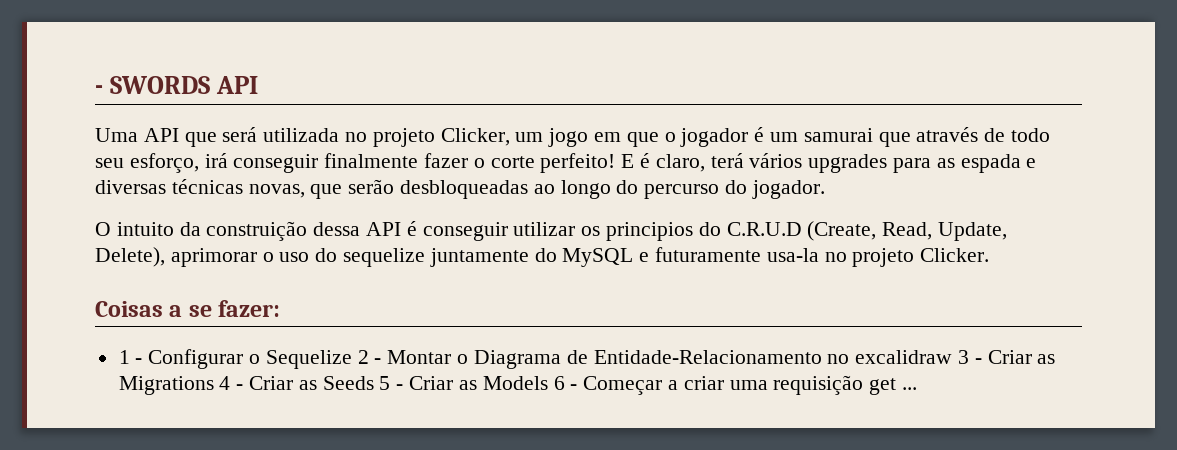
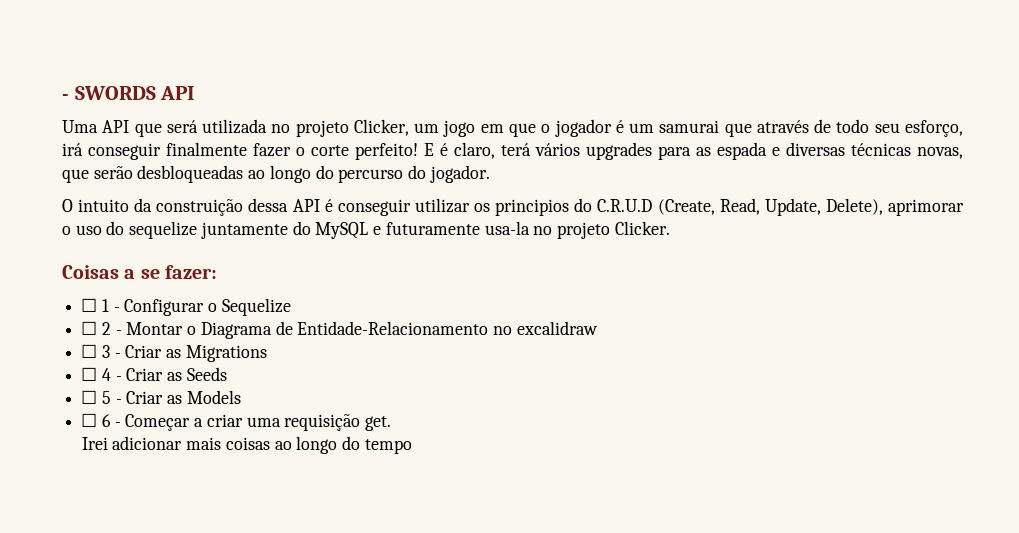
- 1 - Configurar o Sequelize 2 - Montar o Diagrama de Entidade-Relacionamento no excalidraw 3 - Criar as Migrations 4 - Criar as Seeds 5 - Criar as Models 6 - Começar a criar uma requisição get ...
+ ☐ 1 - Configurar o Sequelize
+ ☐ 2 - Montar o Diagrama de Entidade-Relacionamento no excalidraw
+ ☐ 3 - Criar as Migrations
+ ☐ 4 - Criar as Seeds
+ ☐ 5 - Criar as Models
+ ☐ 6 - Começar a criar uma requisição get.
+ Irei adicionar mais coisas ao longo do tempo

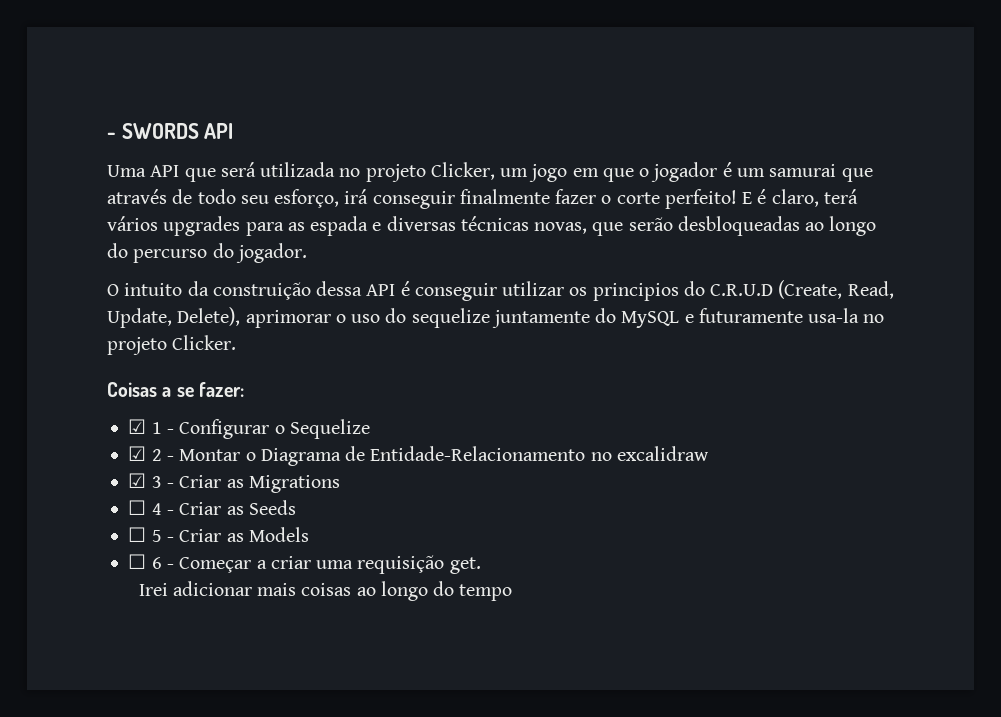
- ☐ 1 - Configurar o Sequelize
+ ☑ 1 - Configurar o Sequelize
- ☐ 2 - Montar o Diagrama de Entidade-Relacionamento no excalidraw
+ ☑ 2 - Montar o Diagrama de Entidade-Relacionamento no excalidraw
- ☐ 3 - Criar as Migrations
+ ☑ 3 - Criar as Migrations

